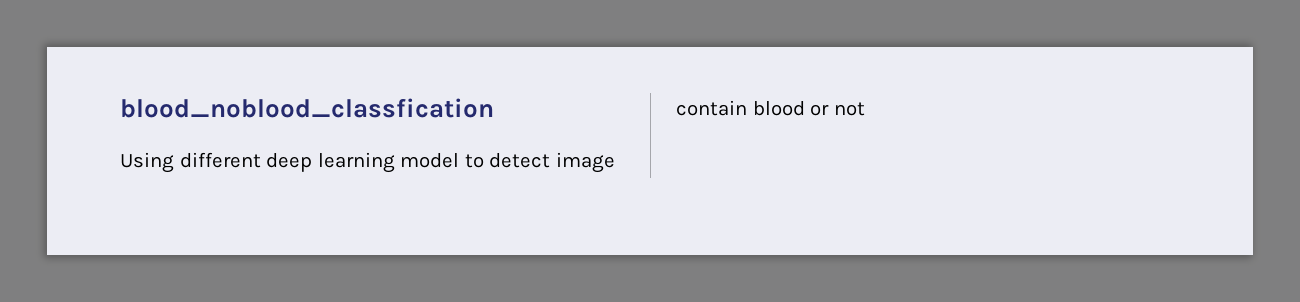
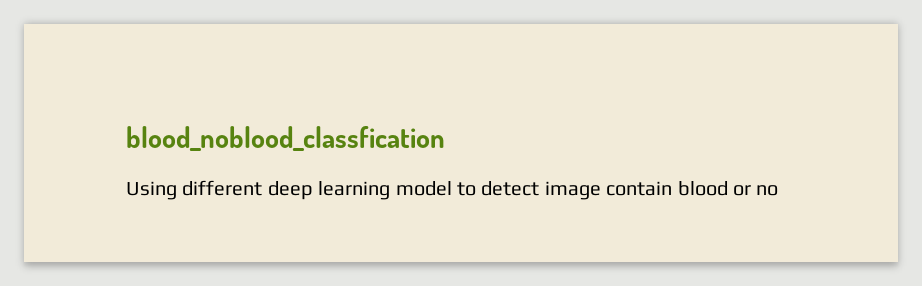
- Using different deep learning model to detect image contain blood or not
+ Using different deep learning model to detect image contain blood or no

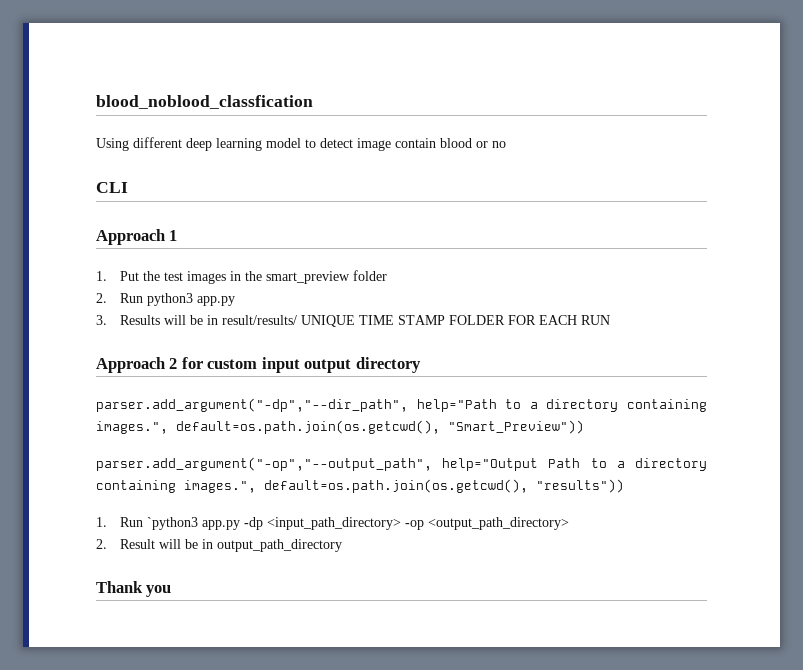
+ CLI
+ Approach 1
+ 1. Put the test images in the smart_preview folder
+ 2. Run python3 app.py
+ 3. Results will be in result/results/ UNIQUE TIME STAMP FOLDER FOR EACH RUN
+ Approach 2 for custom input output directory
+ parser.add_argument("-dp","--dir_path", help="Path to a directory containing images.", default=os.path.join(os.getcwd(), "Smart_Preview"))
+ parser.add_argument("-op","--output_path", help="Output Path to a directory containing images.", default=os.path.join(os.getcwd(), "results"))
+ 1. Run `python3 app.py -dp <input_path_directory> -op <output_path_directory>
+ 2. Result will be in output_path_directory
+ Thank you

